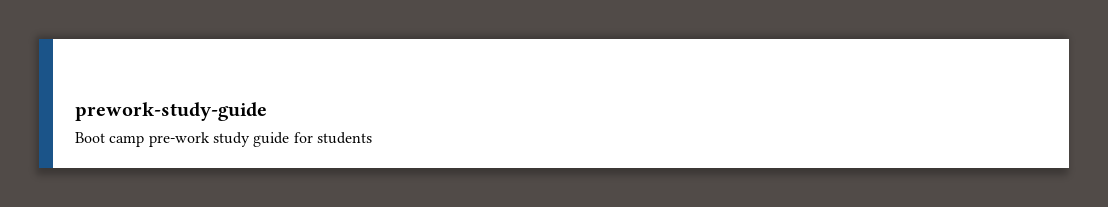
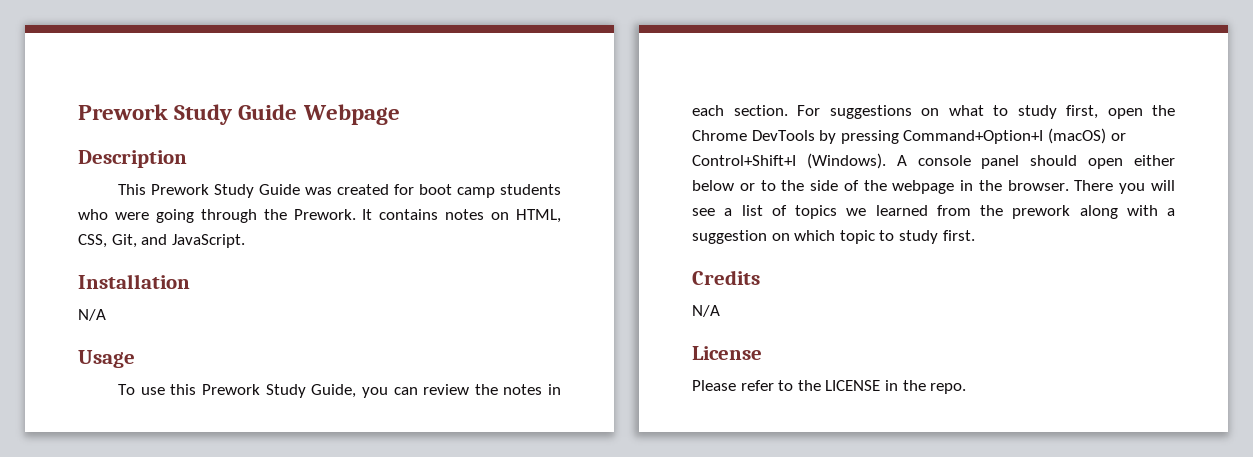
- prework-study-guide
- Boot camp pre-work study guide for students
+ Prework Study Guide Webpage
+ Description
+ This Prework Study Guide was created for boot camp students who were going through the Prework. It contains notes on HTML, CSS, Git, and JavaScript.
+ Installation
+ N/A
+ Usage
+ To use this Prework Study Guide, you can review the notes in each section. For suggestions on what to study first, open the Chrome DevTools by pressing Command+Option+I (macOS) or Control+Shift+I (Windows). A console panel should open either below or to the side of the webpage in the browser. There you will see a list of topics we learned from the prework along with a suggestion on which topic to study first.
+ Credits
+ N/A
+ License
+ Please refer to the LICENSE in the repo.

